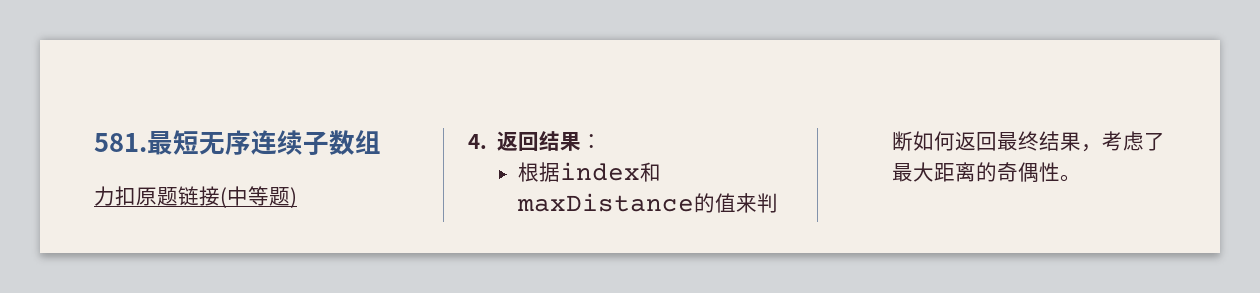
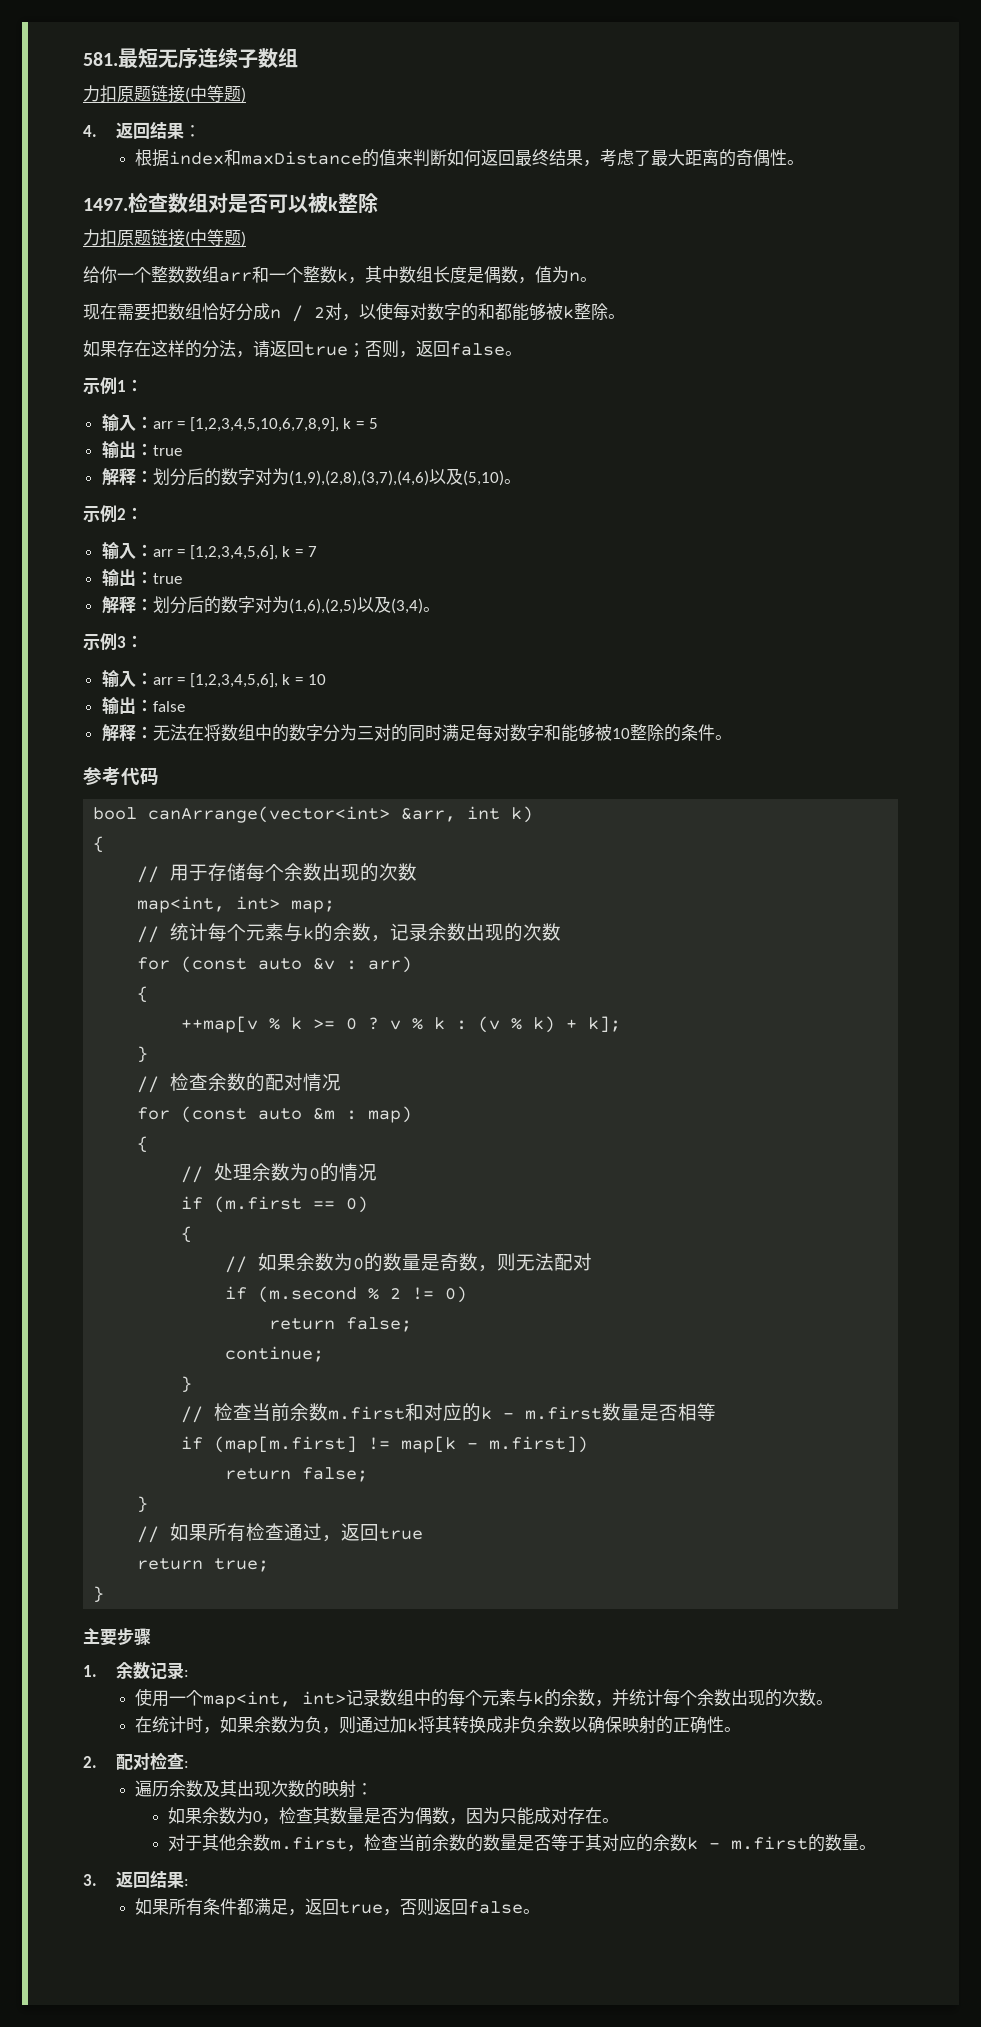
+ 1497.检查数组对是否可以被k整除
+ 力扣原题链接(中等题)
+ 给你一个整数数组arr和一个整数k，其中数组长度是偶数，值为n。
+ 现在需要把数组恰好分成n / 2对，以使每对数字的和都能够被k整除。
+ 如果存在这样的分法，请返回true；否则，返回false。
+ 示例1：
+ 输入：arr = [1,2,3,4,5,10,6,7,8,9], k = 5
+ 输出：true
+ 解释：划分后的数字对为(1,9),(2,8),(3,7),(4,6)以及(5,10)。
+ 示例2：
+ 输入：arr = [1,2,3,4,5,6], k = 7
+ 输出：true
+ 解释：划分后的数字对为(1,6),(2,5)以及(3,4)。
+ 示例3：
+ 输入：arr = [1,2,3,4,5,6], k = 10
+ 输出：false
+ 解释：无法在将数组中的数字分为三对的同时满足每对数字和能够被10整除的条件。
+ 参考代码
+ bool canArrange(vector<int> &arr, int k)
+ {
+ // 用于存储每个余数出现的次数
+ map<int, int> map;
+ // 统计每个元素与k的余数，记录余数出现的次数
+ for (const auto &v : arr)
+ {
+ ++map[v % k >= 0 ? v % k : (v % k) + k];
+ }
+ // 检查余数的配对情况
+ for (const auto &m : map)
+ {
+ // 处理余数为0的情况
+ if (m.first == 0)
+ {
+ // 如果余数为0的数量是奇数，则无法配对
+ if (m.second % 2 != 0)
+ return false;
+ continue;
+ }
+ // 检查当前余数m.first和对应的k - m.first数量是否相等
+ if (map[m.first] != map[k - m.first])
+ return false;
+ }
+ // 如果所有检查通过，返回true
+ return true;
+ }
+ 主要步骤
+ 1.余数记录:
+ 使用一个map<int, int>记录数组中的每个元素与k的余数，并统计每个余数出现的次数。
+ 在统计时，如果余数为负，则通过加k将其转换成非负余数以确保映射的正确性。
+ 2.配对检查:
+ 遍历余数及其出现次数的映射：
+ 如果余数为0，检查其数量是否为偶数，因为只能成对存在。
+ 对于其他余数m.first，检查当前余数的数量是否等于其对应的余数k - m.first的数量。
+ 3.返回结果:
+ 如果所有条件都满足，返回true，否则返回false。

